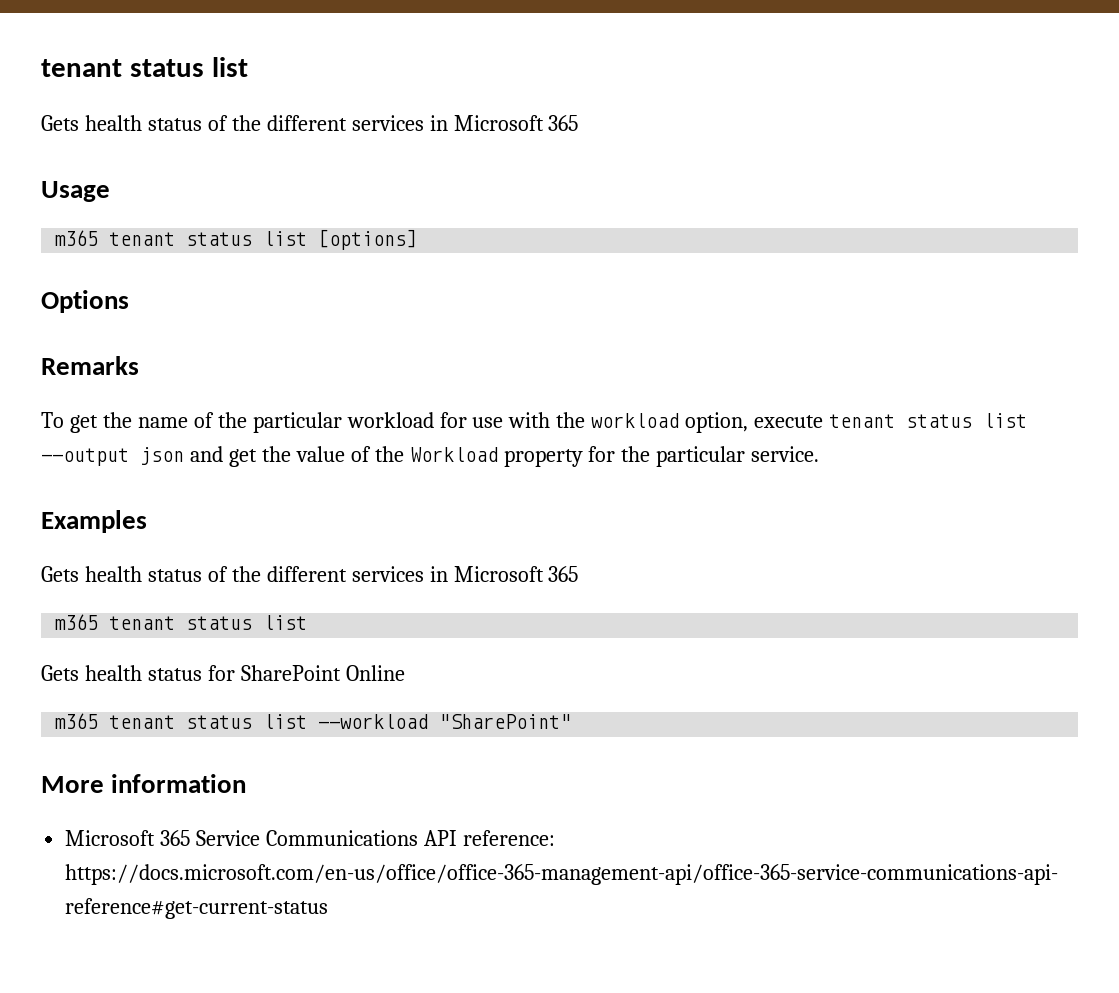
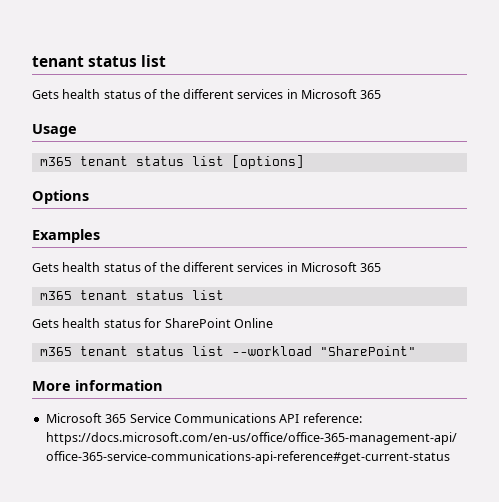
- Remarks
- To get the name of the particular workload for use with the workload option, execute tenant status list --output json and get the value of the Workload property for the particular service.

